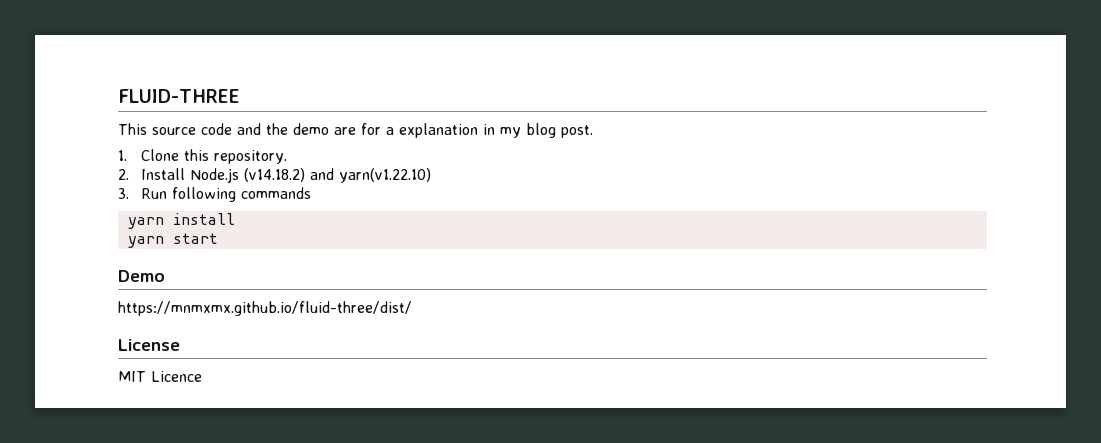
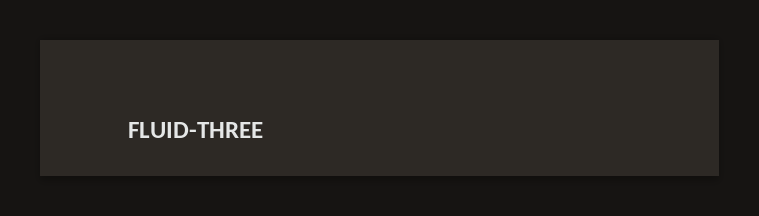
- This source code and the demo are for a explanation in my blog post.
- 1. Clone this repository.
- 2. Install Node.js (v14.18.2) and yarn(v1.22.10)
- 3. Run following commands
- yarn install
- yarn start
- Demo
- https://mnmxmx.github.io/fluid-three/dist/
- License
- MIT Licence

